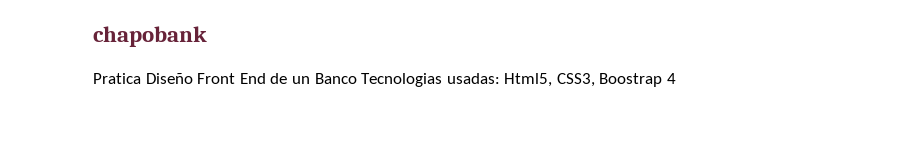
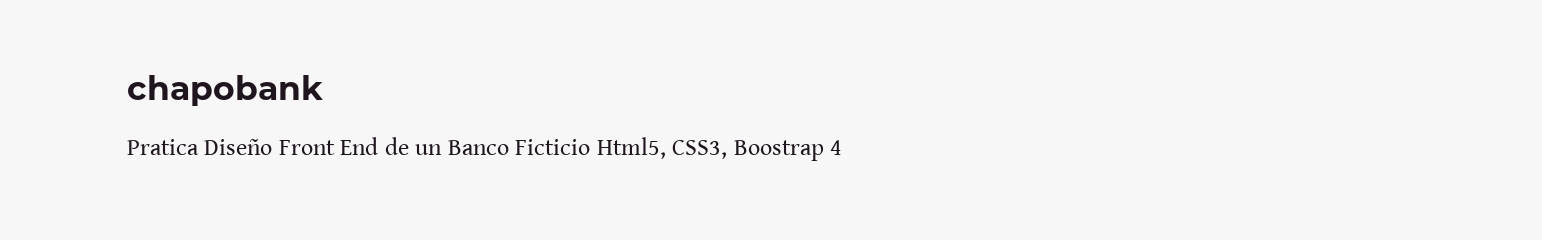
- Pratica Diseño Front End de un Banco Tecnologias usadas: Html5, CSS3, Boostrap 4
+ Pratica Diseño Front End de un Banco Ficticio Html5, CSS3, Boostrap 4

